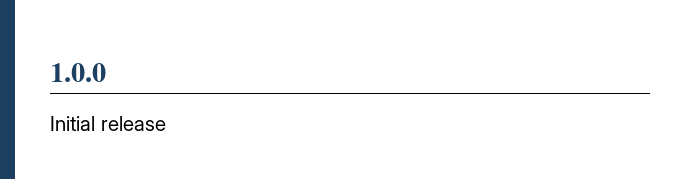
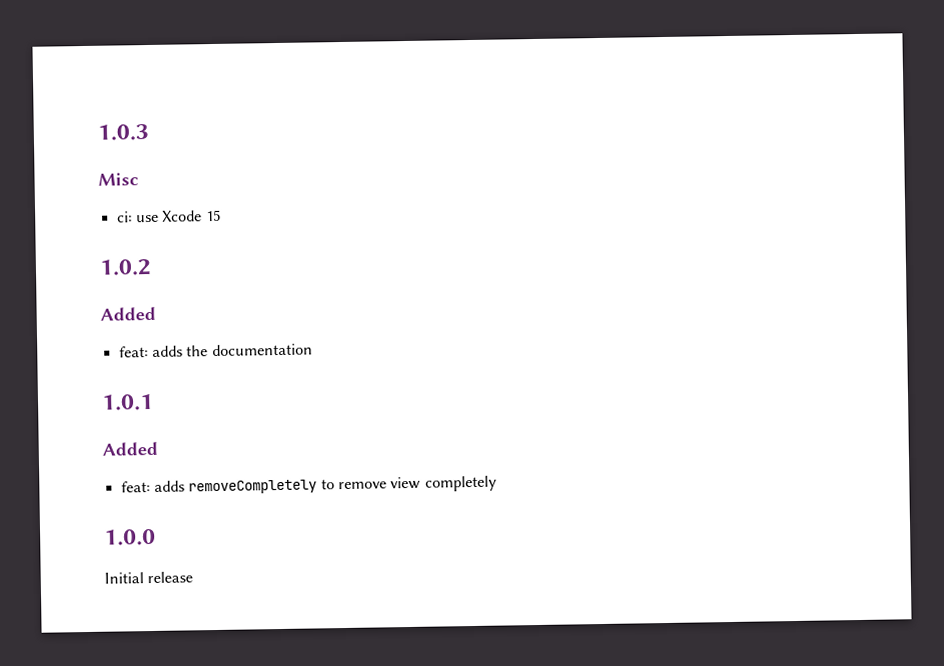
+ 1.0.3
+ Misc
+ ci: use Xcode 15
+ 1.0.2
+ Added
+ feat: adds the documentation
+ 1.0.1
+ Added
+ feat: adds removeCompletely to remove view completely

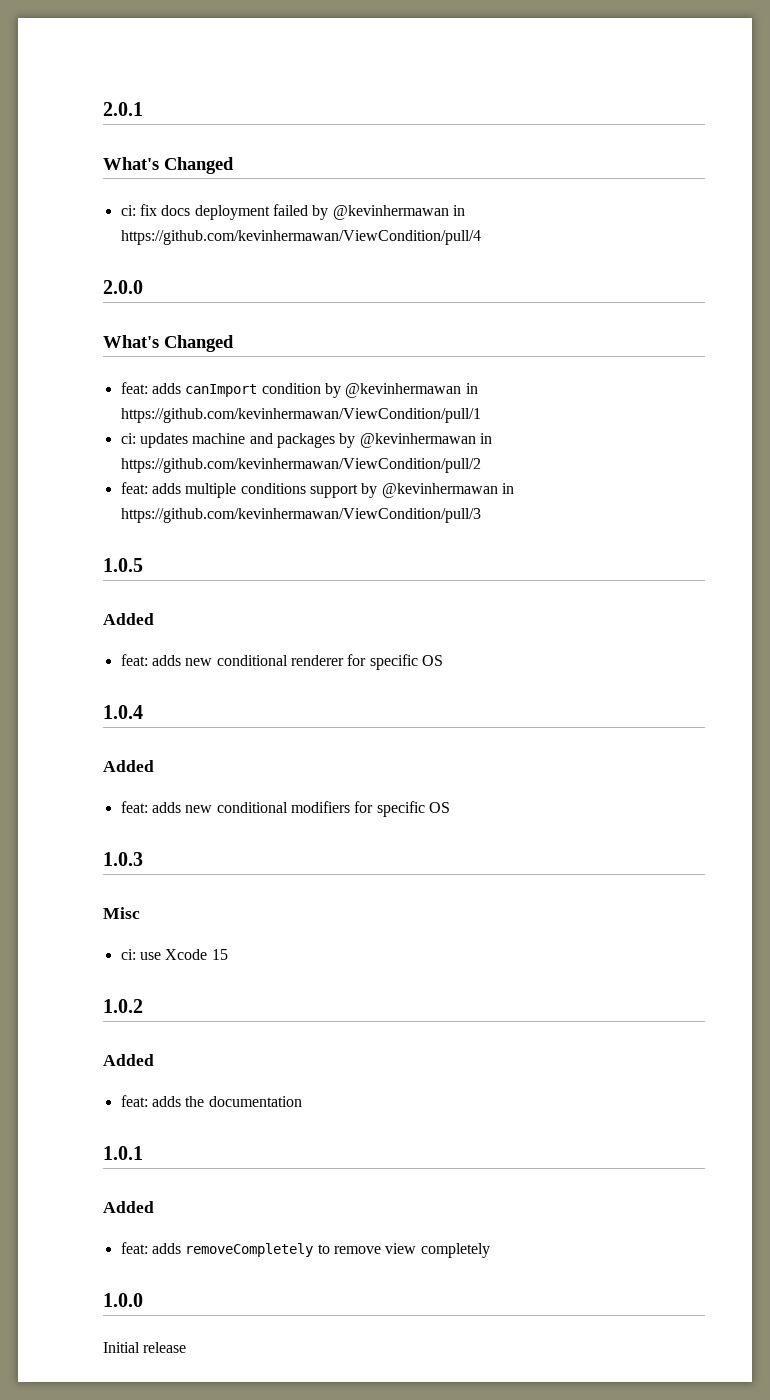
+ 2.0.1
+ What's Changed
+ ci: fix docs deployment failed by @kevinhermawan in https://github.com/kevinhermawan/ViewCondition/pull/4
+ 2.0.0
+ What's Changed
+ feat: adds canImport condition by @kevinhermawan in https://github.com/kevinhermawan/ViewCondition/pull/1
+ ci: updates machine and packages by @kevinhermawan in https://github.com/kevinhermawan/ViewCondition/pull/2
+ feat: adds multiple conditions support by @kevinhermawan in https://github.com/kevinhermawan/ViewCondition/pull/3
+ 1.0.5
+ Added
+ feat: adds new conditional renderer for specific OS
+ 1.0.4
+ Added
+ feat: adds new conditional modifiers for specific OS

